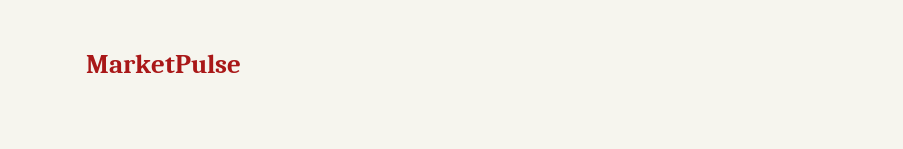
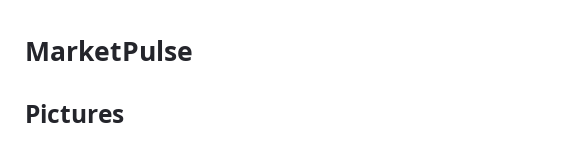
+ Pictures

